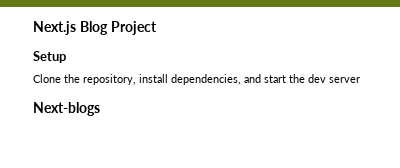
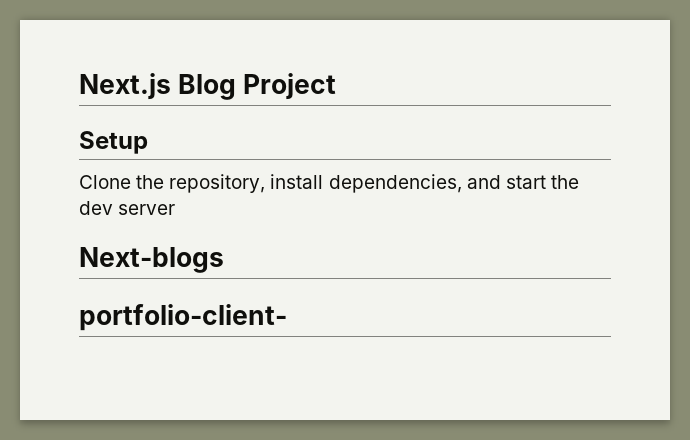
+ portfolio-client-

